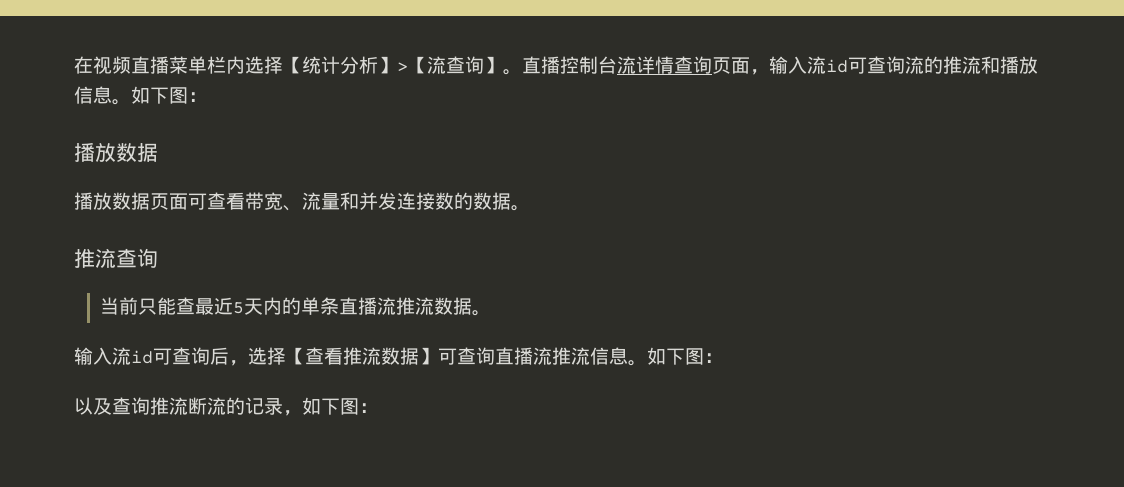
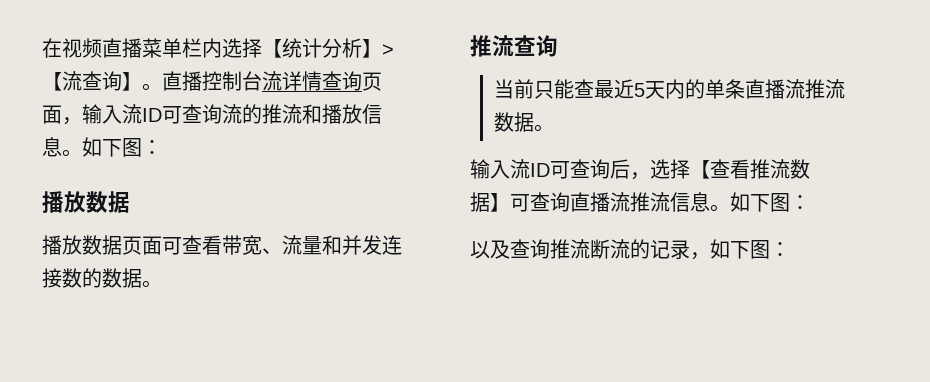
- 直播控制台流详情查询页面，输入流id可查询流的推流和播放信息。
+ 直播控制台流详情查询页面，输入流ID可查询流的推流和播放信息。
- 输入流id可查询后，选择【查看推流数据】可查询直播流推流信息。
+ 输入流ID可查询后，选择【查看推流数据】可查询直播流推流信息。

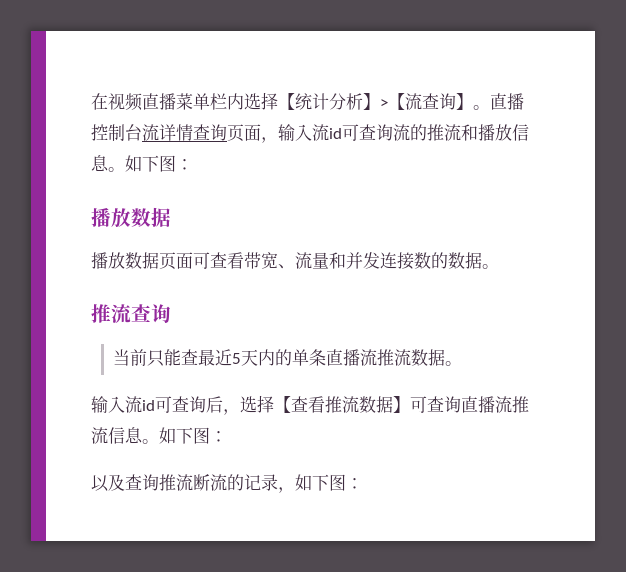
- 直播控制台流详情查询页面，输入流ID可查询流的推流和播放信息。
+ 直播控制台流详情查询页面，输入流id可查询流的推流和播放信息。
- 输入流ID可查询后，选择【查看推流数据】可查询直播流推流信息。
+ 输入流id可查询后，选择【查看推流数据】可查询直播流推流信息。

